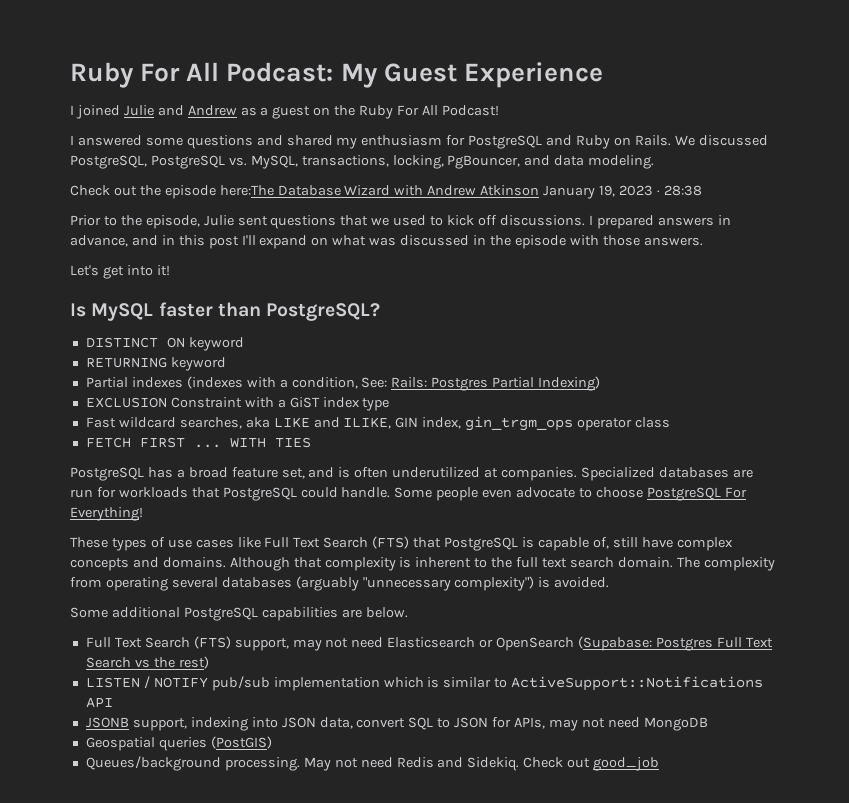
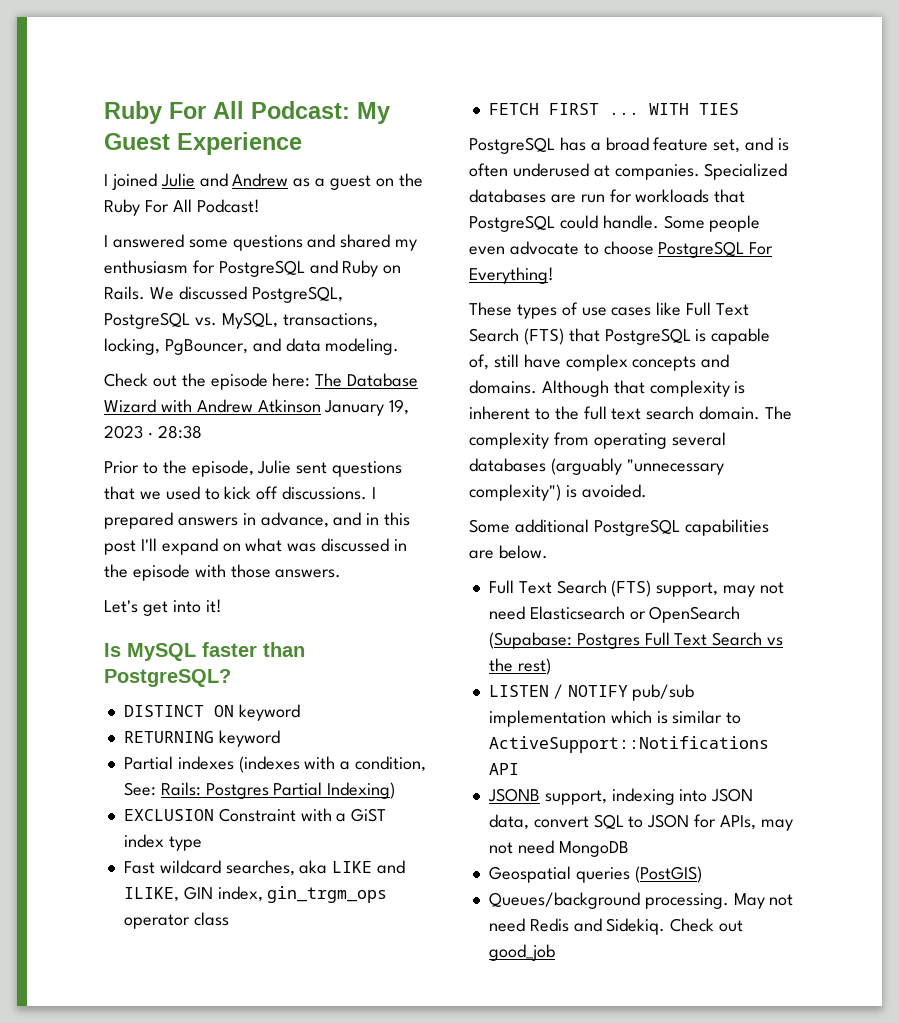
- Check out the episode here:The Database Wizard with Andrew Atkinson January 19, 2023 · 28:38
+ Check out the episode here: The Database Wizard with Andrew Atkinson January 19, 2023 · 28:38
- PostgreSQL has a broad feature set, and is often underutilized at companies.
+ PostgreSQL has a broad feature set, and is often underused at companies.

